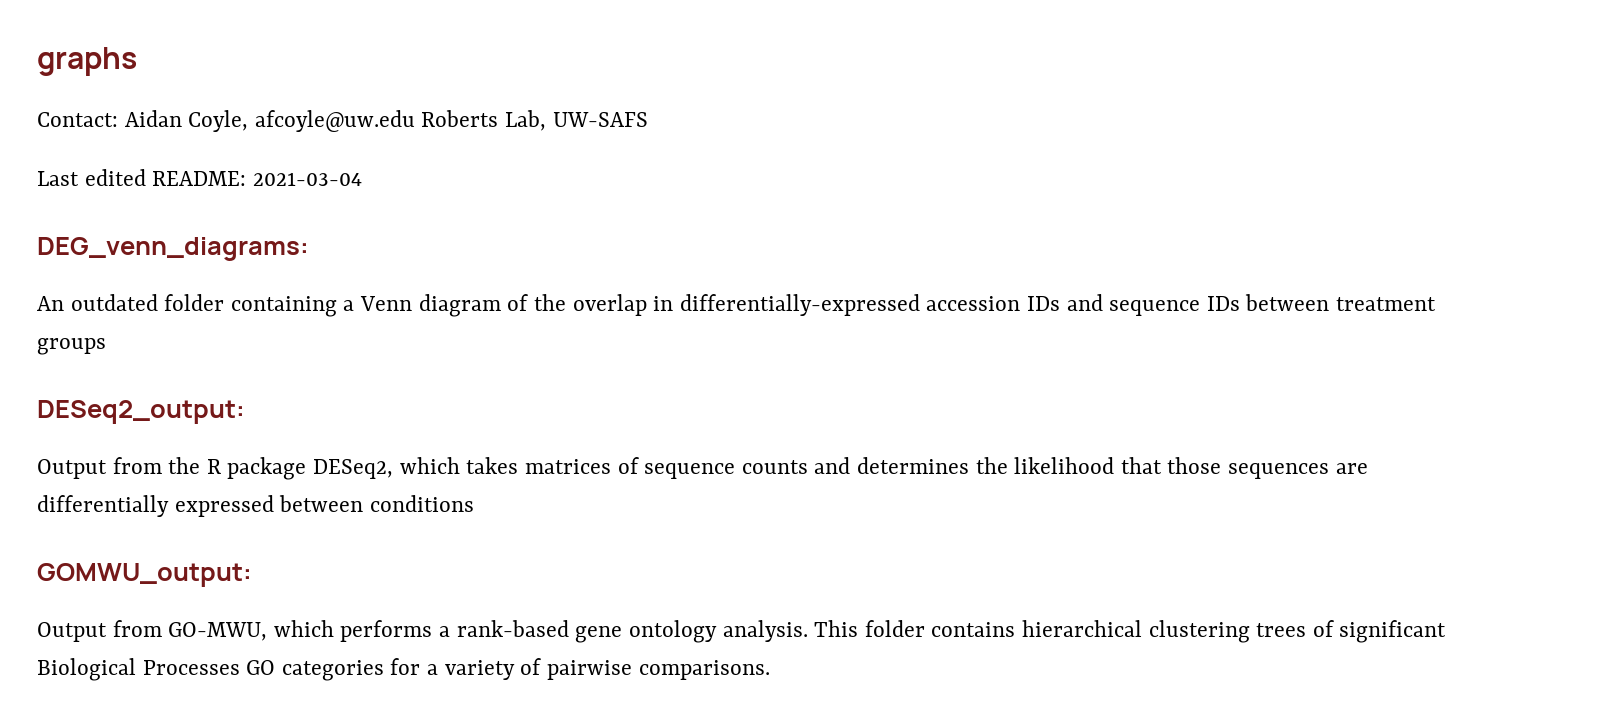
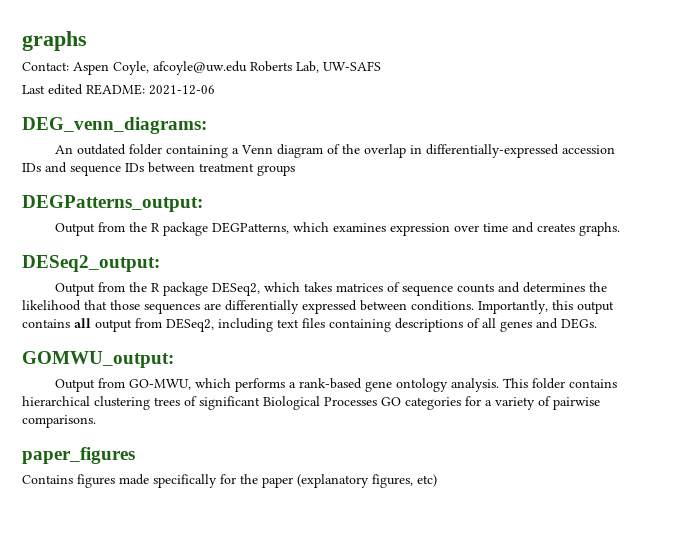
- Contact: Aidan Coyle, afcoyle@uw.edu Roberts Lab, UW-SAFS
+ Contact: Aspen Coyle, afcoyle@uw.edu Roberts Lab, UW-SAFS
- Last edited README: 2021-03-04
+ Last edited README: 2021-12-06
+ DEGPatterns_output:
+ Output from the R package DEGPatterns, which examines expression over time and creates graphs.
- Output from the R package DESeq2, which takes matrices of sequence counts and determines the likelihood that those sequences are differentially expressed between conditions
+ Output from the R package DESeq2, which takes matrices of sequence counts and determines the likelihood that those sequences are differentially expressed between conditions. Importantly, this output contains all output from DESeq2, including text files containing descriptions of all genes and DEGs.
+ paper_figures
+ Contains figures made specifically for the paper (explanatory figures, etc)

